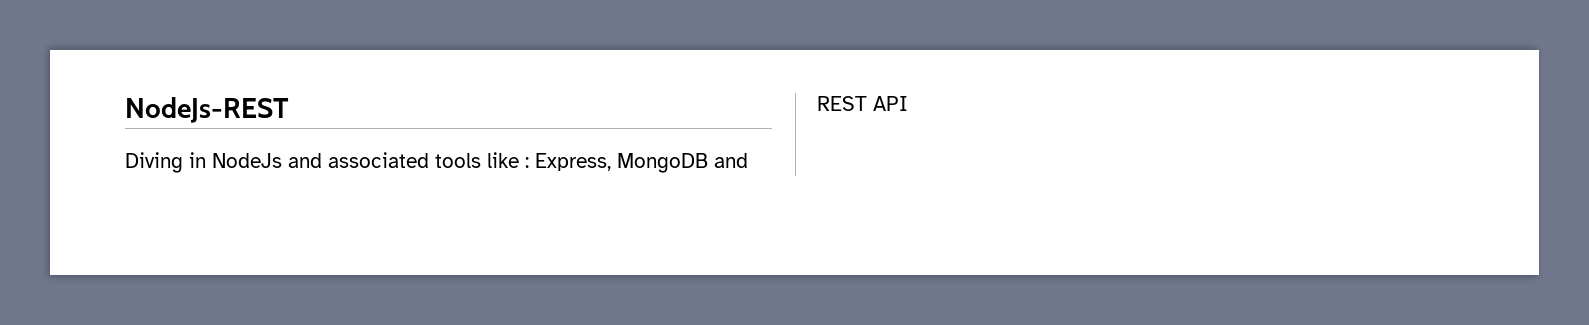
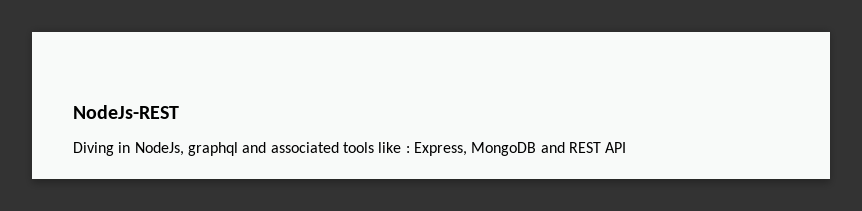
- Diving in NodeJs and associated tools like : Express, MongoDB and REST API
+ Diving in NodeJs, graphql and associated tools like : Express, MongoDB and REST API

